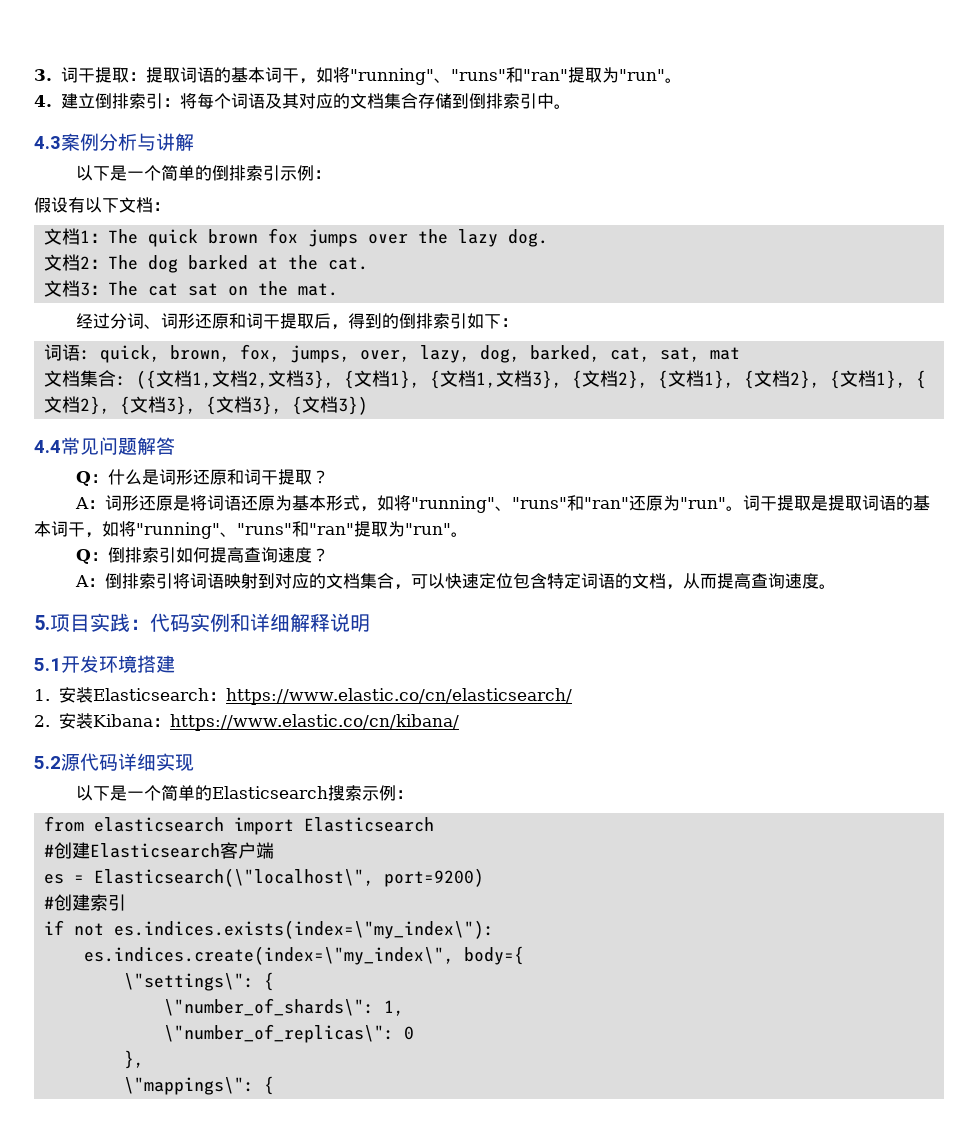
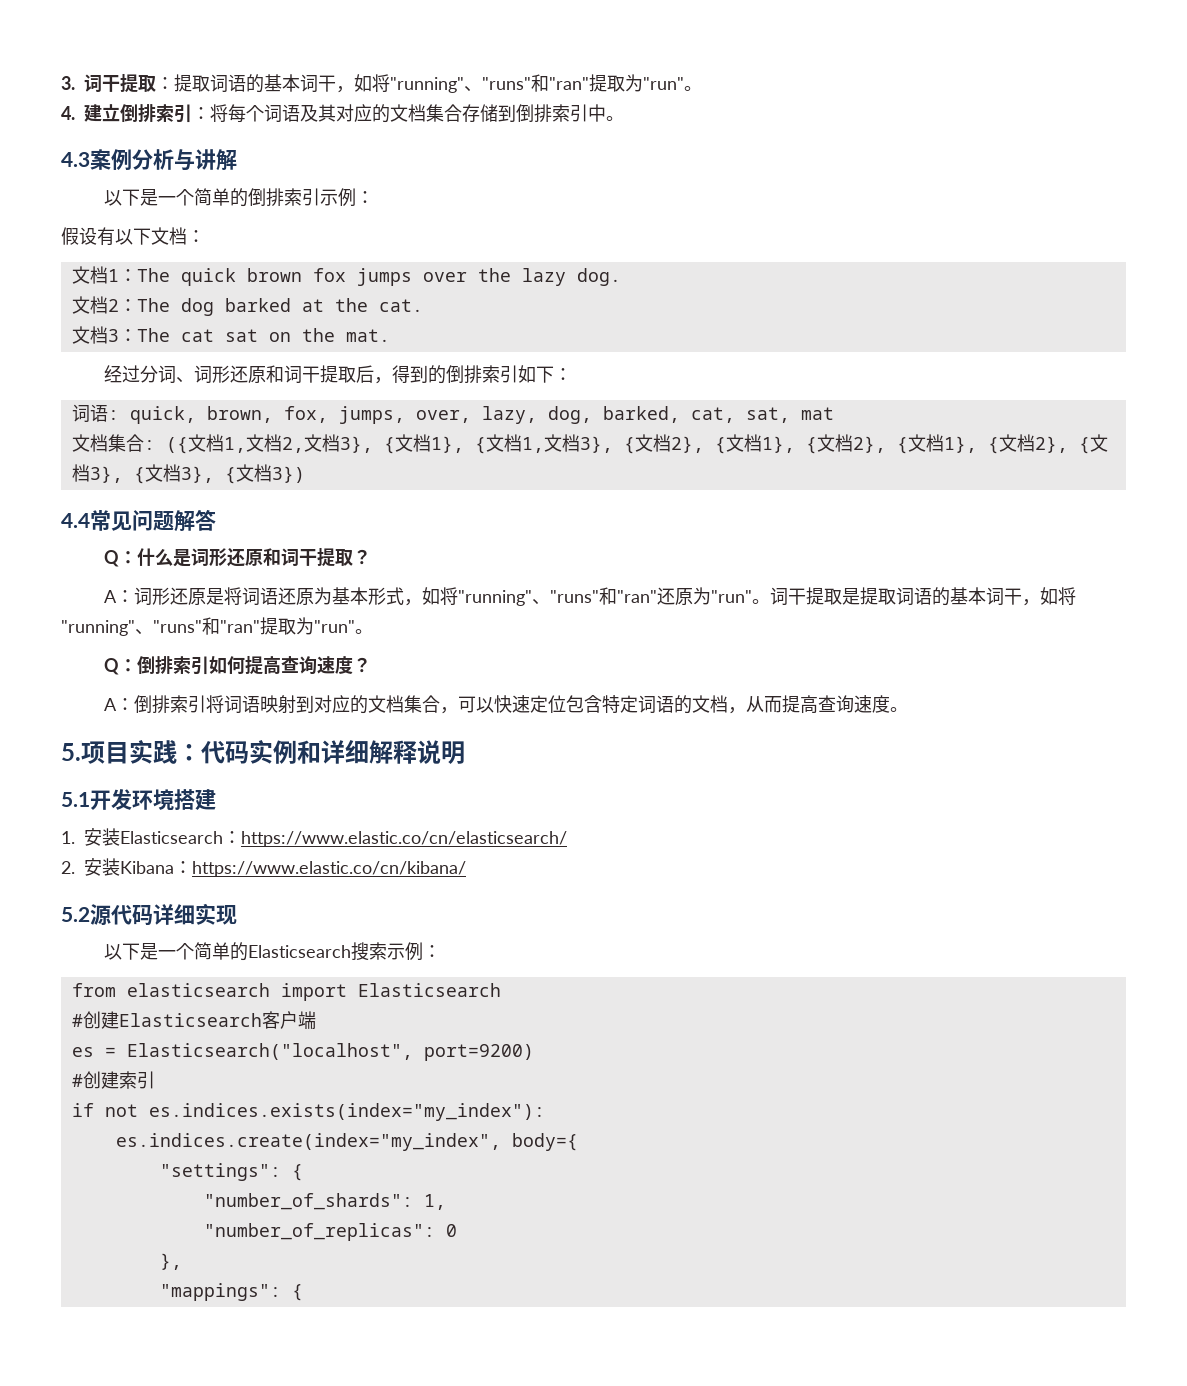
- es = Elasticsearch(\"localhost\", port=9200)
+ es = Elasticsearch("localhost", port=9200)
- if not es.indices.exists(index=\"my_index\"):
- es.indices.create(index=\"my_index\", body={
+ if not es.indices.exists(index="my_index"):
+ es.indices.create(index="my_index", body={
- \"settings\": {
+ "settings": {
- \"number_of_shards\": 1,
+ "number_of_shards": 1,
- \"number_of_replicas\": 0
+ "number_of_replicas": 0
- \"mappings\": {
+ "mappings": {

